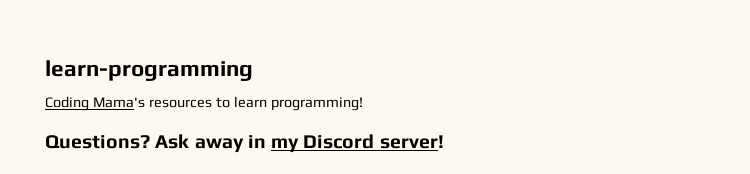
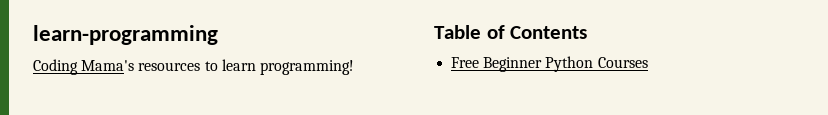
- Questions? Ask away in my Discord server!
+ Table of Contents
+ Free Beginner Python Courses

